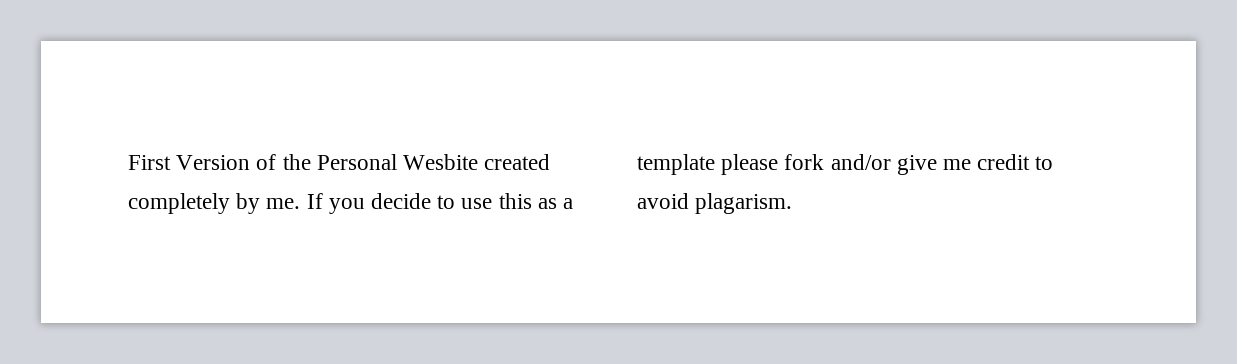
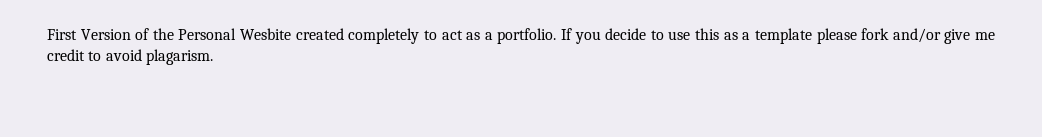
- First Version of the Personal Wesbite created completely by me.
+ First Version of the Personal Wesbite created completely to act as a portfolio.

